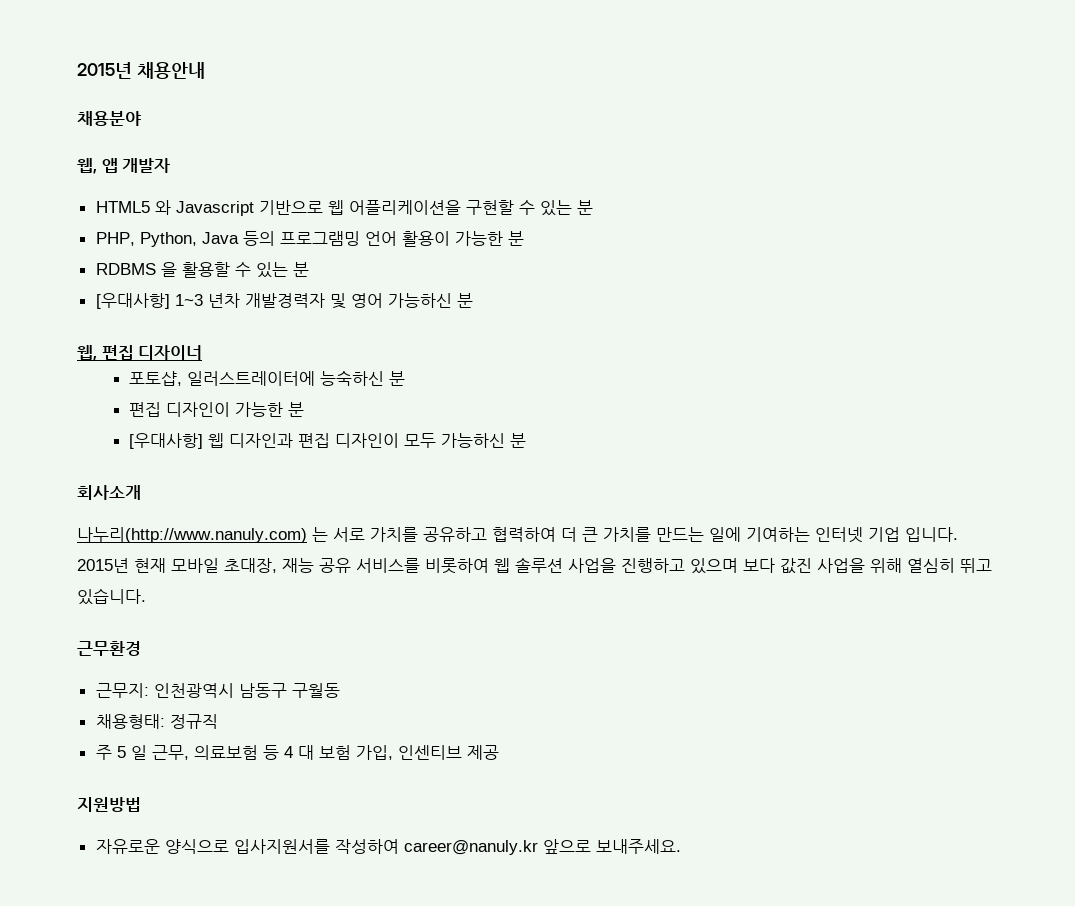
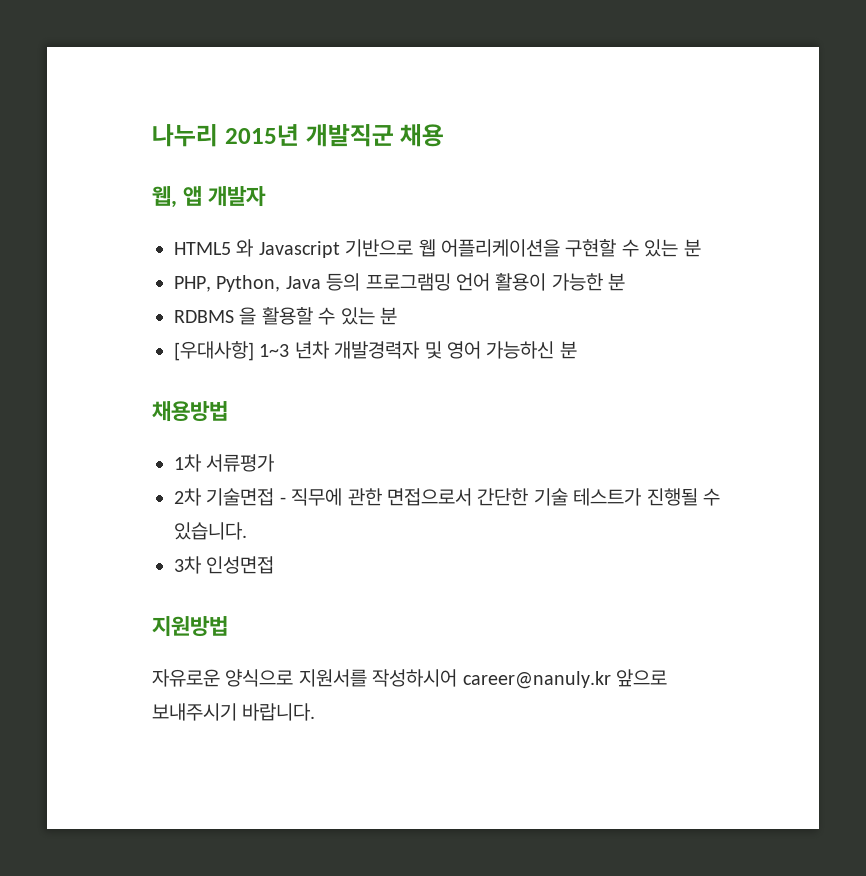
- 2015년 채용안내
- 채용분야
+ 나누리 2015년 개발직군 채용
- 웹, 편집 디자이너
- 포토샵, 일러스트레이터에 능숙하신 분
- 편집 디자인이 가능한 분
- [우대사항] 웹 디자인과 편집 디자인이 모두 가능하신 분
- 회사소개
- 나누리(http://www.nanuly.com) 는 서로 가치를 공유하고 협력하여 더 큰 가치를 만드는 일에 기여하는 인터넷 기업 입니다. 2015년 현재 모바일 초대장, 재능 공유 서비스를 비롯하여 웹 솔루션 사업을 진행하고 있으며 보다 값진 사업을 위해 열심히 뛰고 있습니다.
- 근무환경
- 근무지: 인천광역시 남동구 구월동
- 채용형태: 정규직
- 주 5 일 근무, 의료보험 등 4 대 보험 가입, 인센티브 제공
+ 채용방법
+ 1차 서류평가
+ 2차 기술면접 - 직무에 관한 면접으로서 간단한 기술 테스트가 진행될 수 있습니다.
+ 3차 인성면접
  지원방법
- 자유로운 양식으로 입사지원서를 작성하여 career@nanuly.kr 앞으로 보내주세요.
+ 자유로운 양식으로 지원서를 작성하시어 career@nanuly.kr 앞으로 보내주시기 바랍니다.

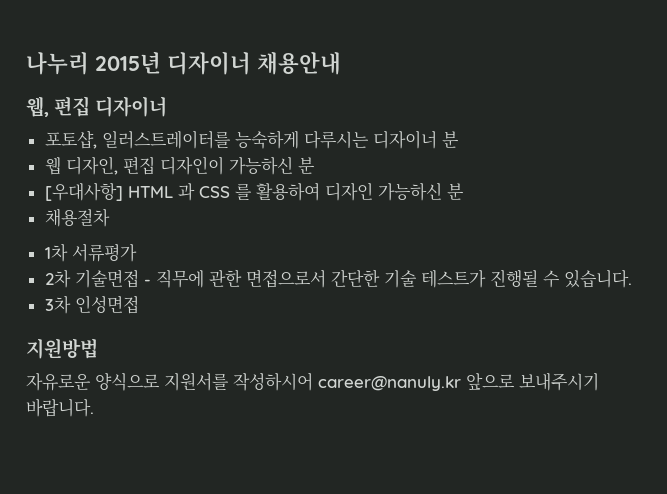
- 나누리 2015년 개발직군 채용
+ 나누리 2015년 디자이너 채용안내
- 웹, 앱 개발자
- HTML5 와 Javascript 기반으로 웹 어플리케이션을 구현할 수 있는 분
- PHP, Python, Java 등의 프로그램밍 언어 활용이 가능한 분
- RDBMS 을 활용할 수 있는 분
- [우대사항] 1~3 년차 개발경력자 및 영어 가능하신 분
- 채용방법
+ 웹, 편집 디자이너
+ 포토샵, 일러스트레이터를 능숙하게 다루시는 디자이너 분
+ 웹 디자인, 편집 디자인이 가능하신 분
+ [우대사항] HTML 과 CSS 를 활용하여 디자인 가능하신 분
+ 채용절차

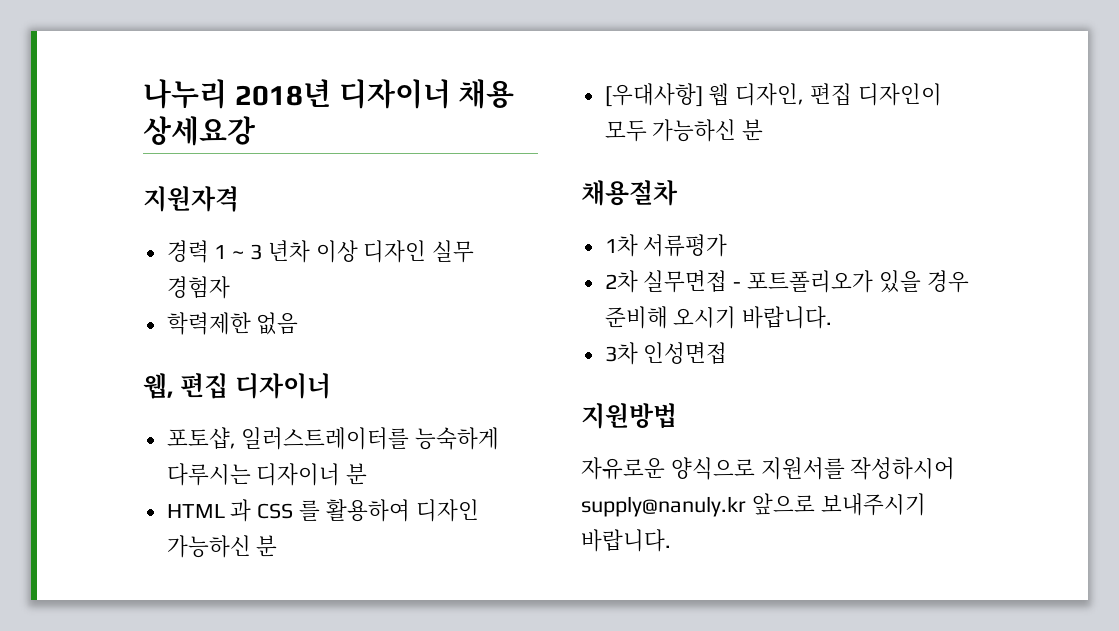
- 나누리 2015년 디자이너 채용안내
+ 나누리 2018년 디자이너 채용 상세요강
+ 지원자격
+ 경력 1 ~ 3 년차 이상 디자인 실무 경험자
+ 학력제한 없음
- 웹 디자인, 편집 디자인이 가능하신 분
- [우대사항] HTML 과 CSS 를 활용하여 디자인 가능하신 분
+ HTML 과 CSS 를 활용하여 디자인 가능하신 분
+ [우대사항] 웹 디자인, 편집 디자인이 모두 가능하신 분
  채용절차
  1차 서류평가
- 2차 기술면접 - 직무에 관한 면접으로서 간단한 기술 테스트가 진행될 수 있습니다.
+ 2차 실무면접 - 포트폴리오가 있을 경우 준비해 오시기 바랍니다.
- 자유로운 양식으로 지원서를 작성하시어 career@nanuly.kr 앞으로 보내주시기 바랍니다.
+ 자유로운 양식으로 지원서를 작성하시어 supply@nanuly.kr 앞으로 보내주시기 바랍니다.

